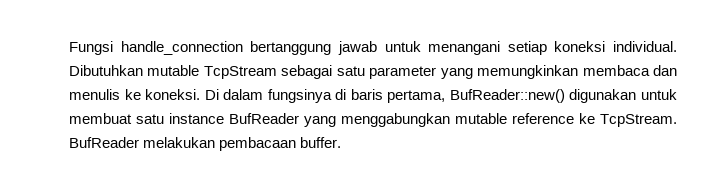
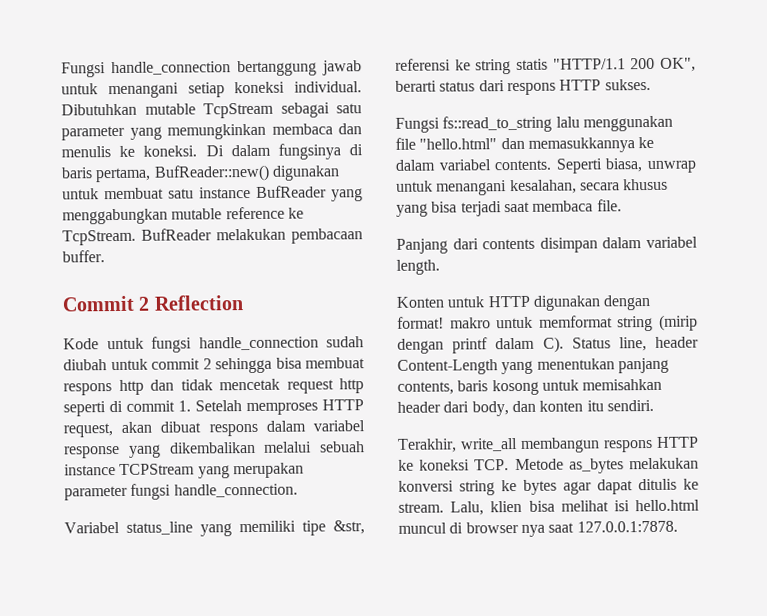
+ Commit 2 Reflection
+ Kode untuk fungsi handle_connection sudah diubah untuk commit 2 sehingga bisa membuat respons http dan tidak mencetak request http seperti di commit 1. Setelah memproses HTTP request, akan dibuat respons dalam variabel response yang dikembalikan melalui sebuah instance TCPStream yang merupakan parameter fungsi handle_connection.
+ Variabel status_line yang memiliki tipe &str, referensi ke string statis "HTTP/1.1 200 OK", berarti status dari respons HTTP sukses.
+ Fungsi fs::read_to_string lalu menggunakan file "hello.html" dan memasukkannya ke dalam variabel contents. Seperti biasa, unwrap untuk menangani kesalahan, secara khusus yang bisa terjadi saat membaca file.
+ Panjang dari contents disimpan dalam variabel length.
+ Konten untuk HTTP digunakan dengan format! makro untuk memformat string (mirip dengan printf dalam C). Status line, header Content-Length yang menentukan panjang contents, baris kosong untuk memisahkan header dari body, dan konten itu sendiri.
+ Terakhir, write_all membangun respons HTTP ke koneksi TCP. Metode as_bytes melakukan konversi string ke bytes agar dapat ditulis ke stream. Lalu, klien bisa melihat isi hello.html muncul di browser nya saat 127.0.0.1:7878.

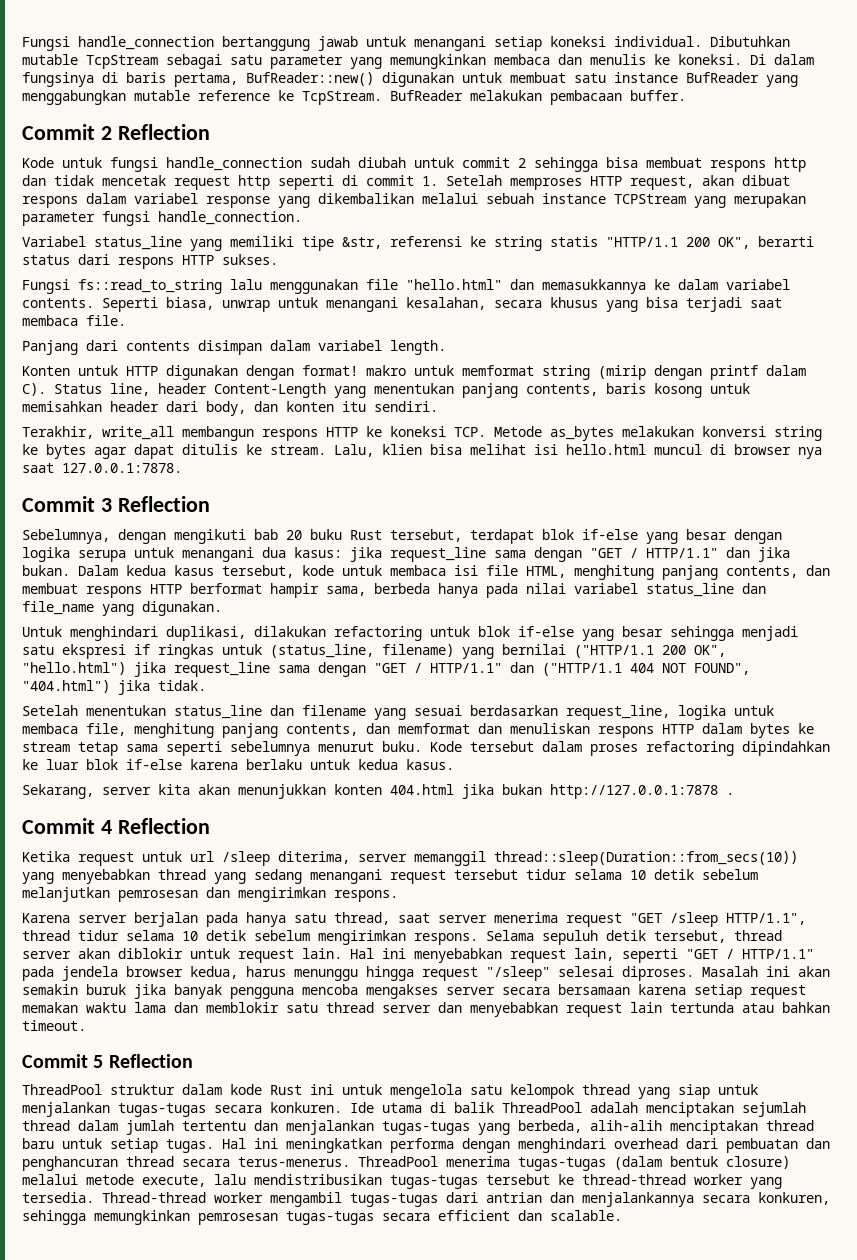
+ Commit 3 Reflection
+ Sebelumnya, dengan mengikuti bab 20 buku Rust tersebut, terdapat blok if-else yang besar dengan logika serupa untuk menangani dua kasus: jika request_line sama dengan "GET / HTTP/1.1" dan jika bukan. Dalam kedua kasus tersebut, kode untuk membaca isi file HTML, menghitung panjang contents, dan membuat respons HTTP berformat hampir sama, berbeda hanya pada nilai variabel status_line dan file_name yang digunakan.
+ Untuk menghindari duplikasi, dilakukan refactoring untuk blok if-else yang besar sehingga menjadi satu ekspresi if ringkas untuk (status_line, filename) yang bernilai ("HTTP/1.1 200 OK", "hello.html") jika request_line sama dengan "GET / HTTP/1.1" dan ("HTTP/1.1 404 NOT FOUND", "404.html") jika tidak.
+ Setelah menentukan status_line dan filename yang sesuai berdasarkan request_line, logika untuk membaca file, menghitung panjang contents, dan memformat dan menuliskan respons HTTP dalam bytes ke stream tetap sama seperti sebelumnya menurut buku. Kode tersebut dalam proses refactoring dipindahkan ke luar blok if-else karena berlaku untuk kedua kasus.
+ Sekarang, server kita akan menunjukkan konten 404.html jika bukan http://127.0.0.1:7878 .
+ Commit 4 Reflection
+ Ketika request untuk url /sleep diterima, server memanggil thread::sleep(Duration::from_secs(10)) yang menyebabkan thread yang sedang menangani request tersebut tidur selama 10 detik sebelum melanjutkan pemrosesan dan mengirimkan respons.
+ Karena server berjalan pada hanya satu thread, saat server menerima request "GET /sleep HTTP/1.1", thread tidur selama 10 detik sebelum mengirimkan respons. Selama sepuluh detik tersebut, thread server akan diblokir untuk request lain. Hal ini menyebabkan request lain, seperti "GET / HTTP/1.1" pada jendela browser kedua, harus menunggu hingga request "/sleep" selesai diproses. Masalah ini akan semakin buruk jika banyak pengguna mencoba mengakses server secara bersamaan karena setiap request memakan waktu lama dan memblokir satu thread server dan menyebabkan request lain tertunda atau bahkan timeout.
+ Commit 5 Reflection
+ ThreadPool struktur dalam kode Rust ini untuk mengelola satu kelompok thread yang siap untuk menjalankan tugas-tugas secara konkuren. Ide utama di balik ThreadPool adalah menciptakan sejumlah thread dalam jumlah tertentu dan menjalankan tugas-tugas yang berbeda, alih-alih menciptakan thread baru untuk setiap tugas. Hal ini meningkatkan performa dengan menghindari overhead dari pembuatan dan penghancuran thread secara terus-menerus. ThreadPool menerima tugas-tugas (dalam bentuk closure) melalui metode execute, lalu mendistribusikan tugas-tugas tersebut ke thread-thread worker yang tersedia. Thread-thread worker mengambil tugas-tugas dari antrian dan menjalankannya secara konkuren, sehingga memungkinkan pemrosesan tugas-tugas secara efficient dan scalable.

